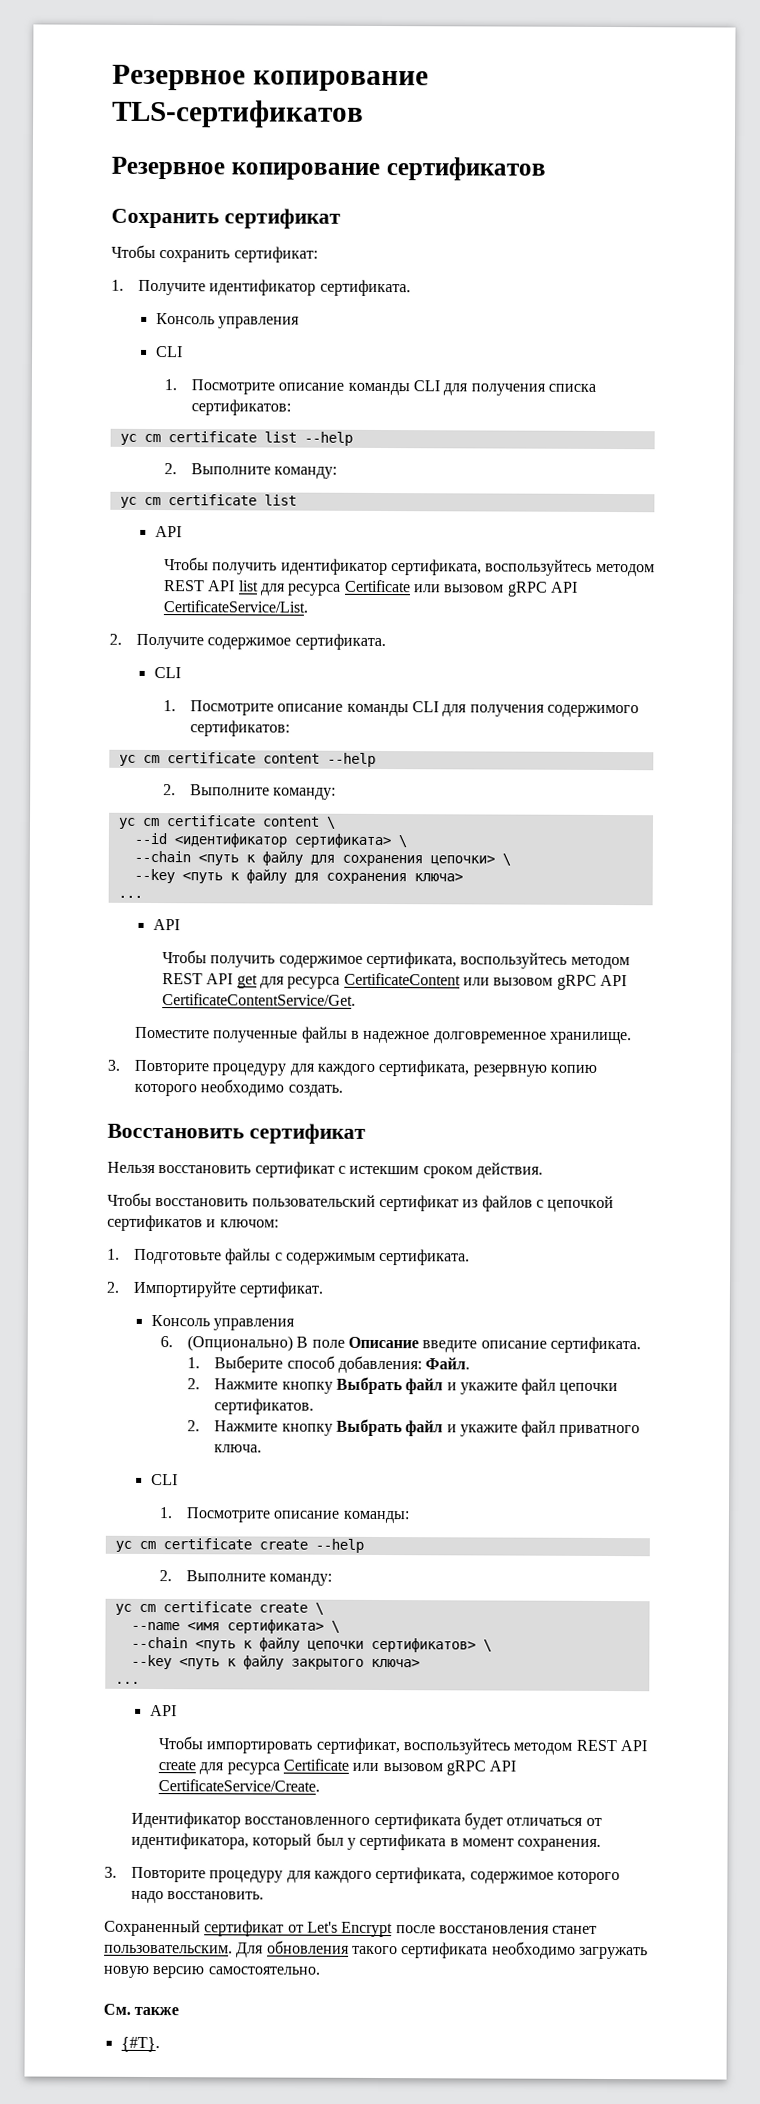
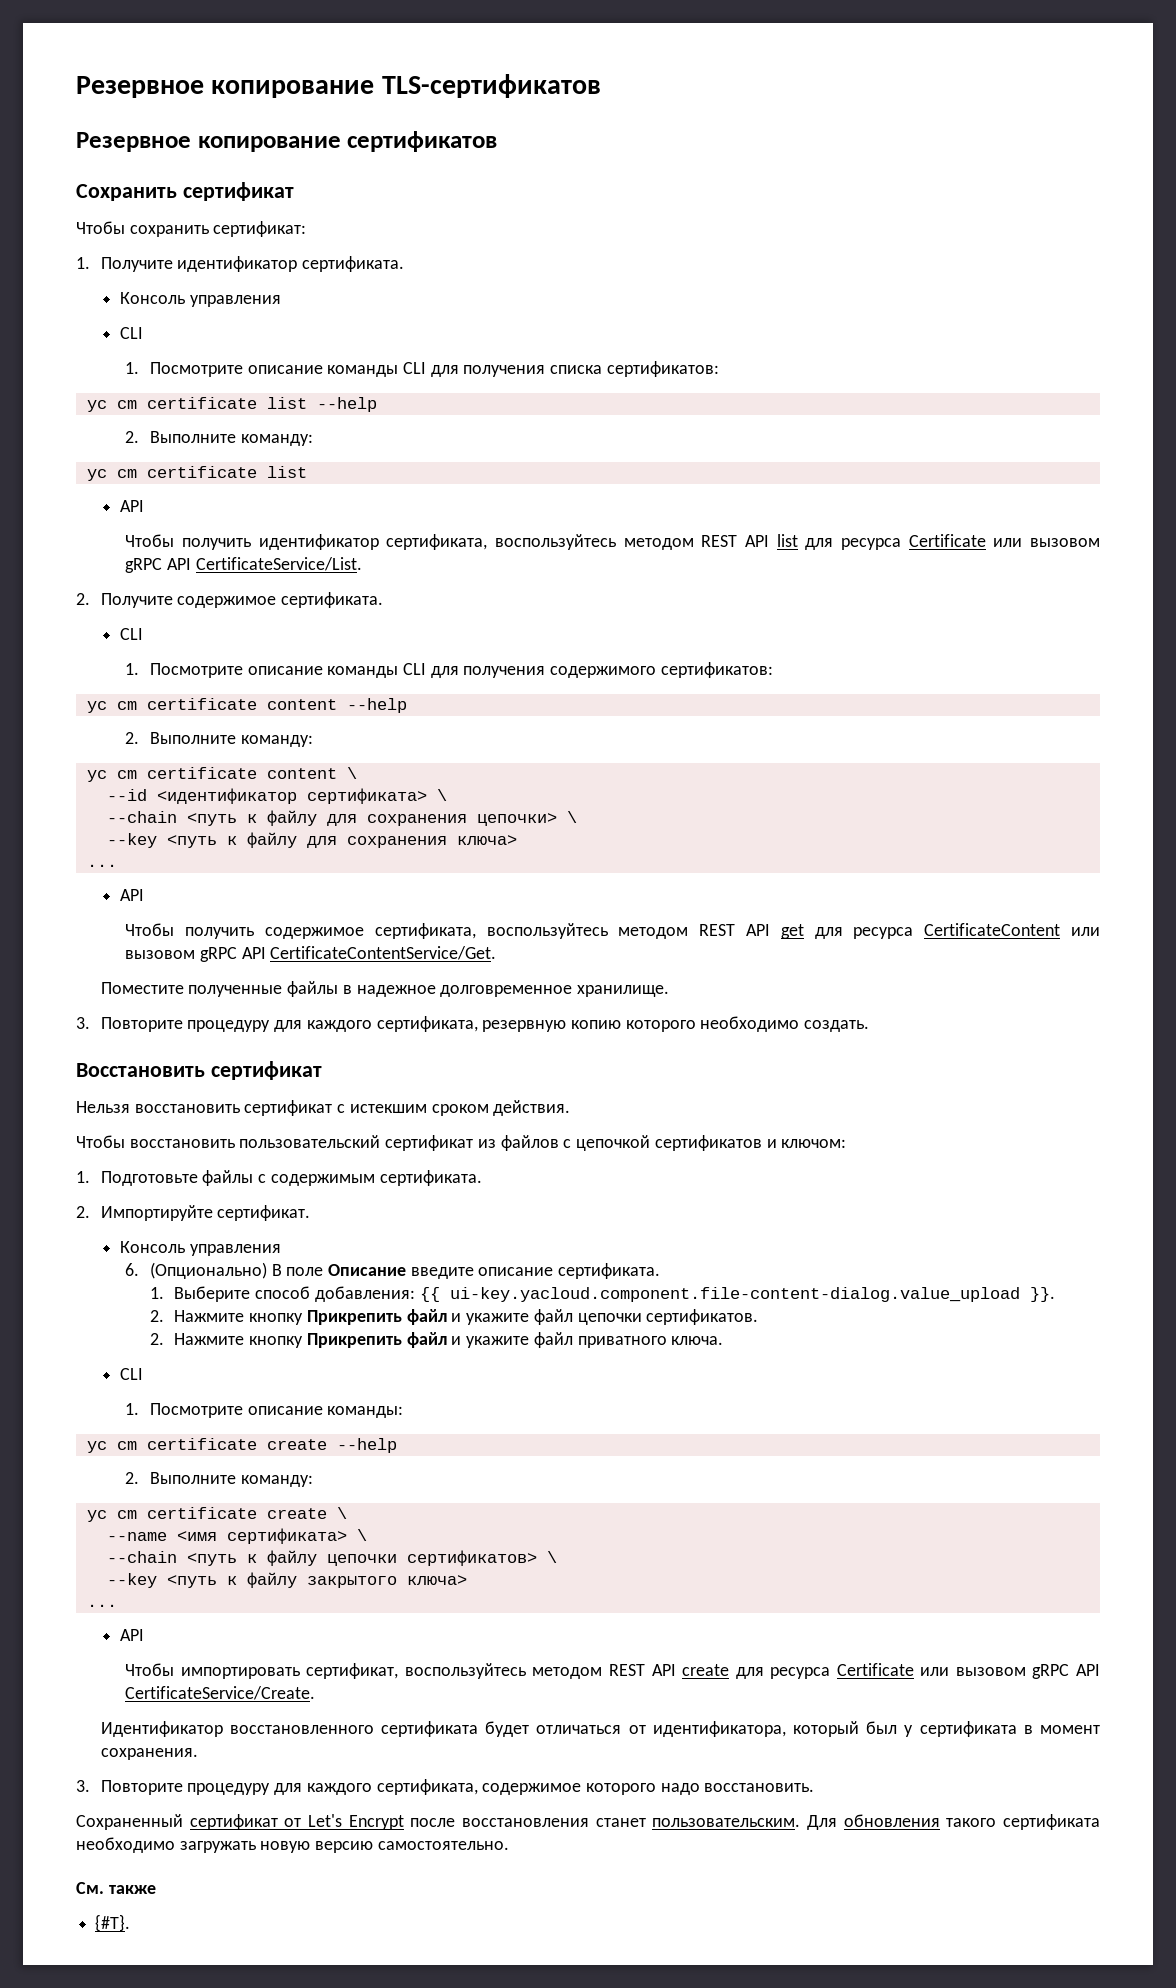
- 1. Выберите способ добавления: Файл.
- 2. Нажмите кнопку Выбрать файл и укажите файл цепочки сертификатов.
+ 1. Выберите способ добавления: {{ ui-key.yacloud.component.file-content-dialog.value_upload }}.
+ 2. Нажмите кнопку Прикрепить файл и укажите файл цепочки сертификатов.
- 2. Нажмите кнопку Выбрать файл и укажите файл приватного ключа.
+ 2. Нажмите кнопку Прикрепить файл и укажите файл приватного ключа.

